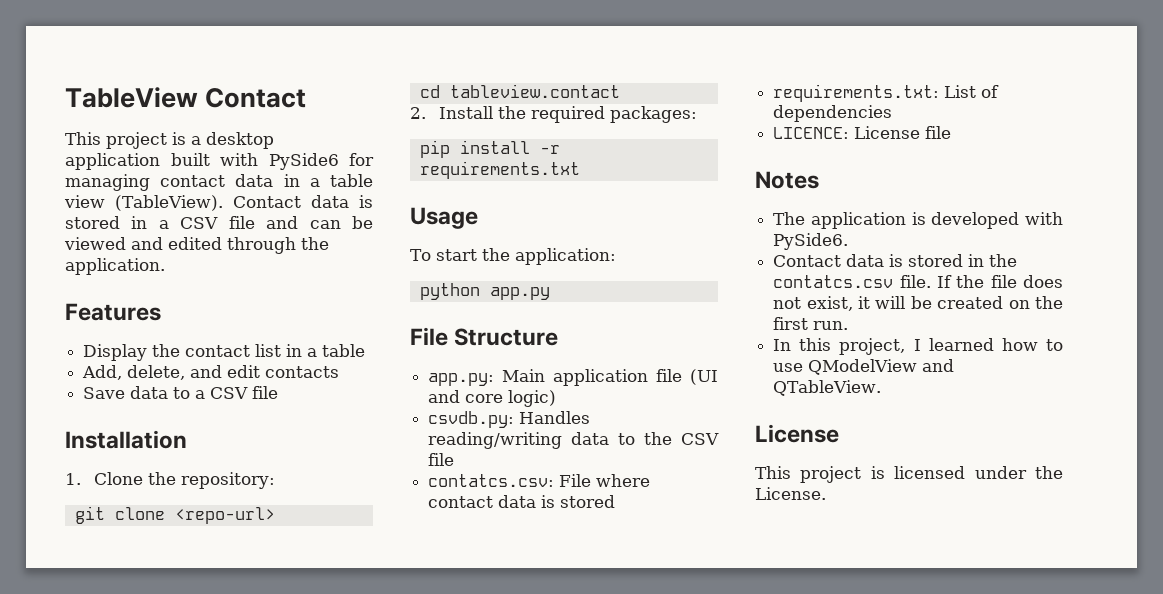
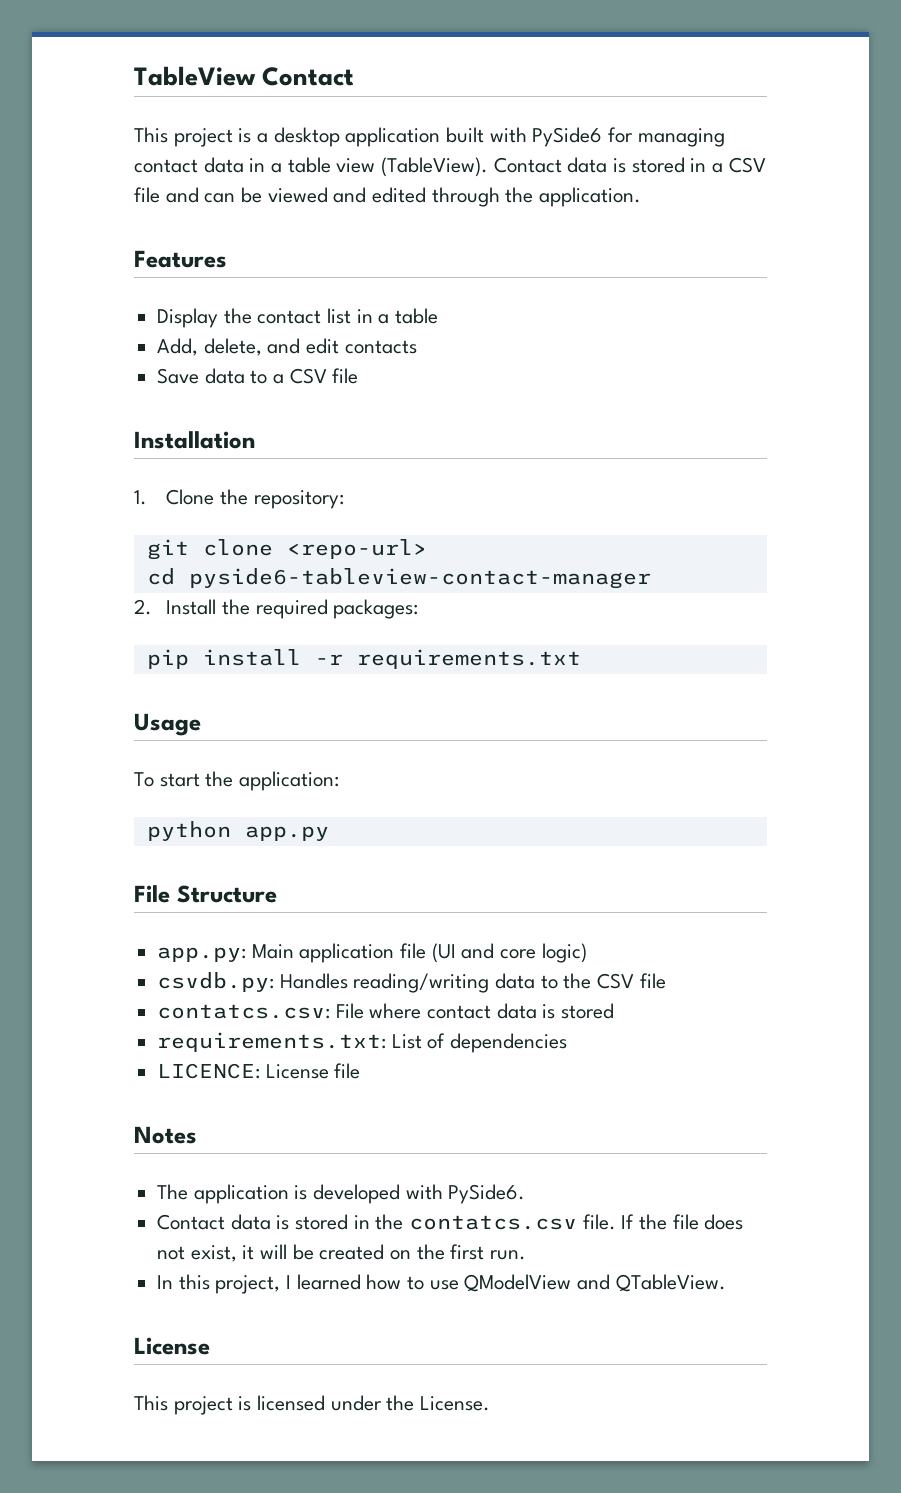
- cd tableview.contact
+ cd pyside6-tableview-contact-manager

